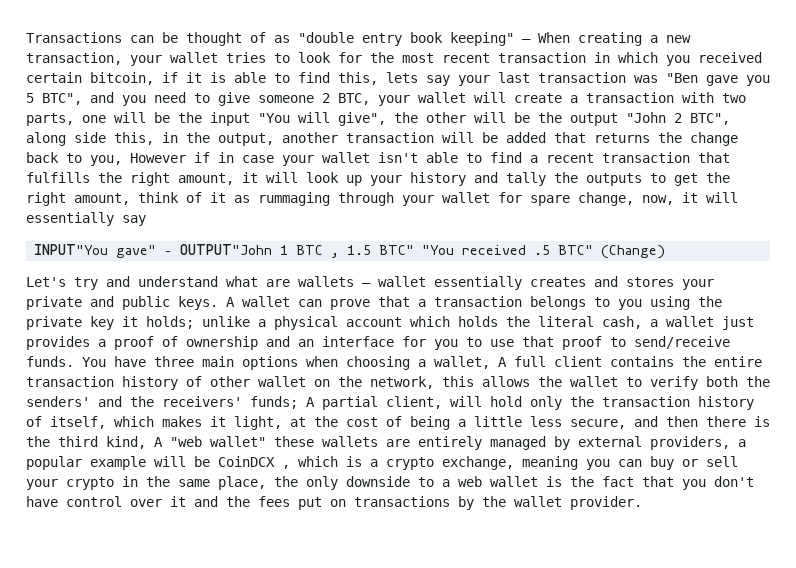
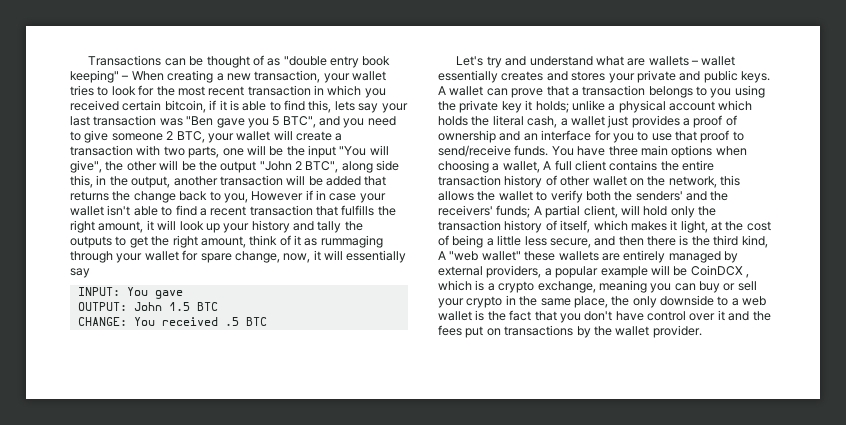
- INPUT"You gave" – OUTPUT"John 1 BTC , 1.5 BTC" "You received .5 BTC" (Change)
+ INPUT: You gave
+ OUTPUT: John 1.5 BTC
+ CHANGE: You received .5 BTC

